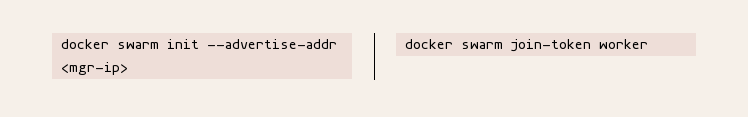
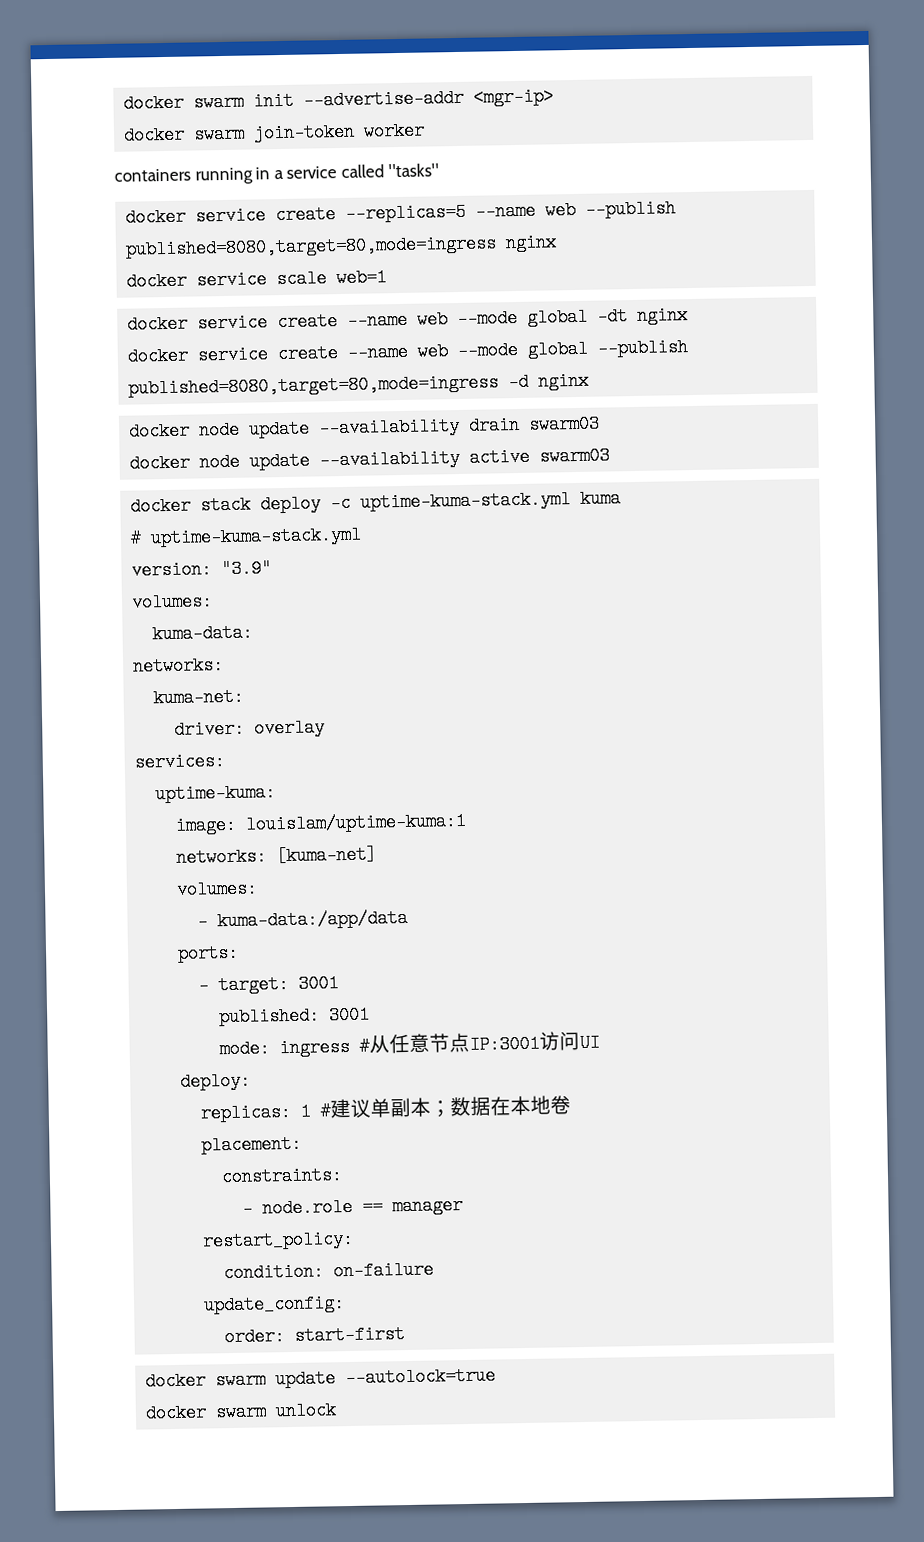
+ containers running in a service called "tasks"
+ docker service create --replicas=5 --name web --publish published=8080,target=80,mode=ingress nginx
+ docker service scale web=1
+ docker service create --name web --mode global -dt nginx
+ docker service create --name web --mode global --publish published=8080,target=80,mode=ingress -d nginx
+ docker node update --availability drain swarm03
+ docker node update --availability active swarm03
+ docker stack deploy -c uptime-kuma-stack.yml kuma
+ # uptime-kuma-stack.yml
+ version: "3.9"
+ volumes:
+ kuma-data:
+ networks:
+ kuma-net:
+ driver: overlay
+ services:
+ uptime-kuma:
+ image: louislam/uptime-kuma:1
+ networks: [kuma-net]
+ volumes:
+ - kuma-data:/app/data
+ ports:
+ - target: 3001
+ published: 3001
+ mode: ingress #从任意节点IP:3001访问UI
+ deploy:
+ replicas: 1 #建议单副本；数据在本地卷
+ placement:
+ constraints:
+ - node.role == manager
+ restart_policy:
+ condition: on-failure
+ update_config:
+ order: start-first
+ docker swarm update --autolock=true
+ docker swarm unlock

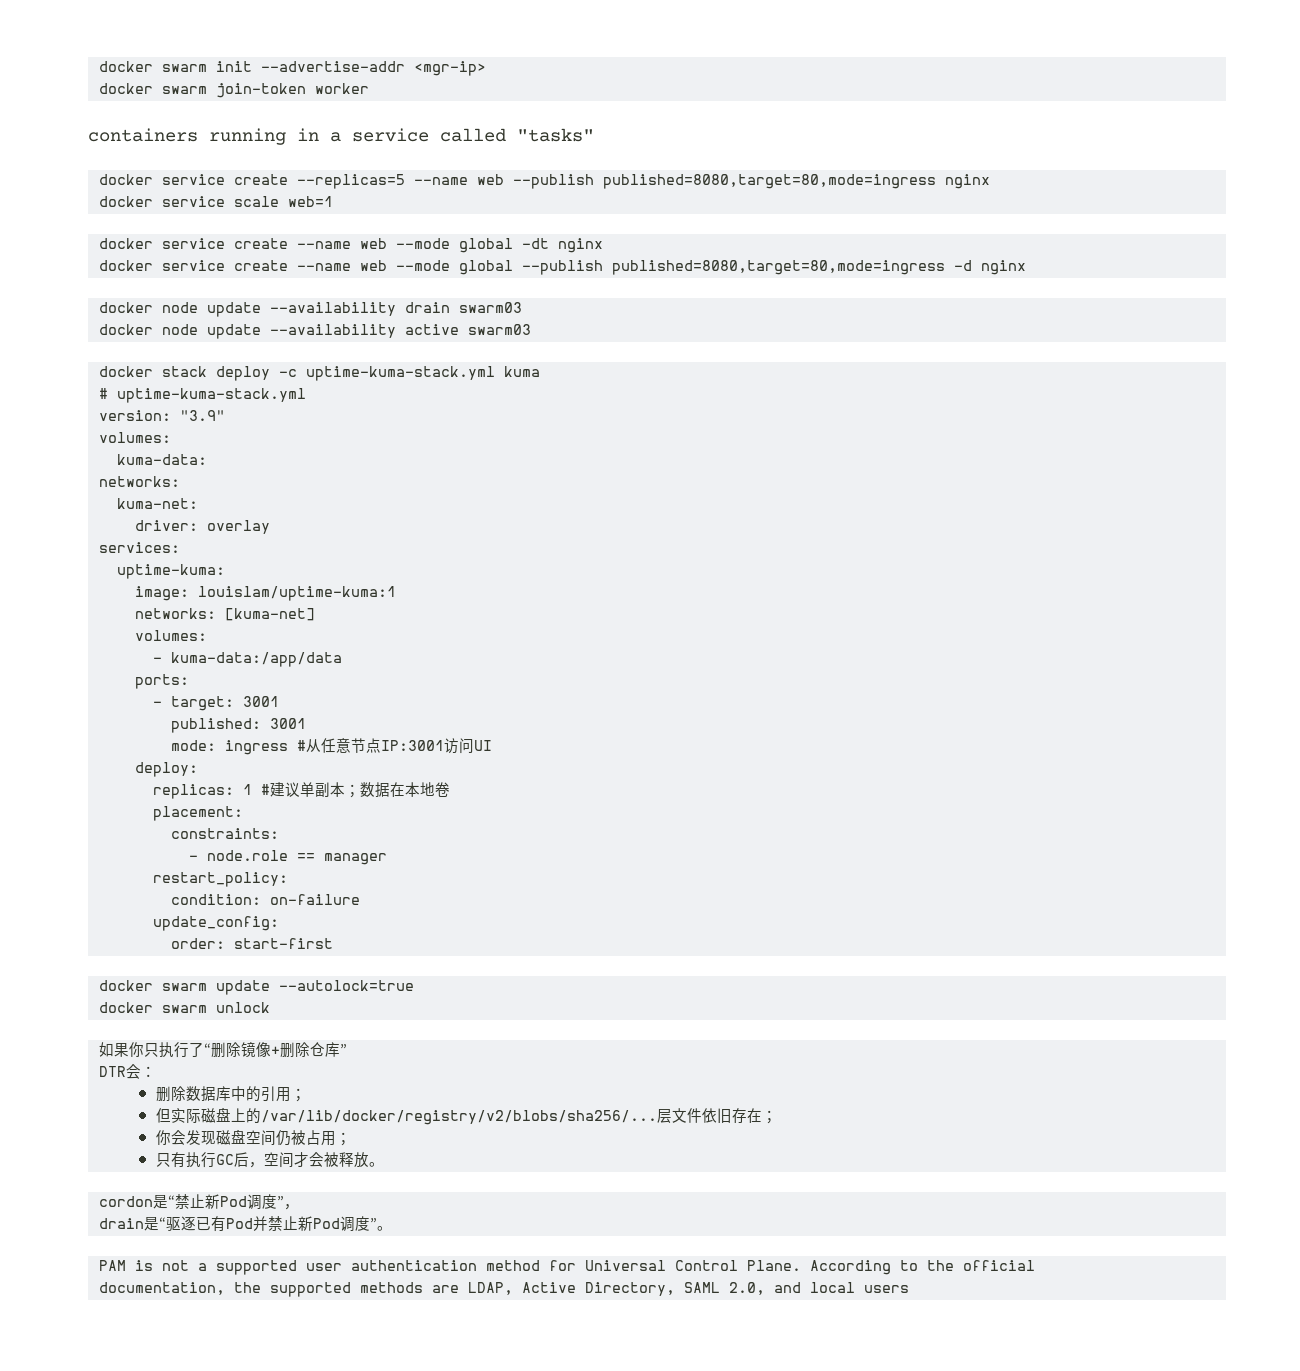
+ 如果你只执行了“删除镜像+删除仓库”
+ DTR会：
+ 删除数据库中的引用；
+ 但实际磁盘上的/var/lib/docker/registry/v2/blobs/sha256/...层文件依旧存在；
+ 你会发现磁盘空间仍被占用；
+ 只有执行GC后，空间才会被释放。
+ cordon是“禁止新Pod调度”，
+ drain是“驱逐已有Pod并禁止新Pod调度”。
+ PAM is not a supported user authentication method for Universal Control Plane. According to the official
+ documentation, the supported methods are LDAP, Active Directory, SAML 2.0, and local users

